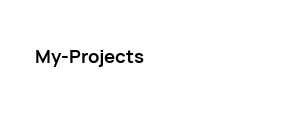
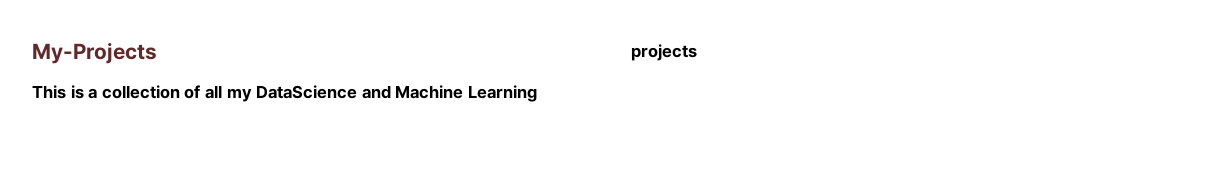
+ This is a collection of all my DataScience and Machine Learning projects

